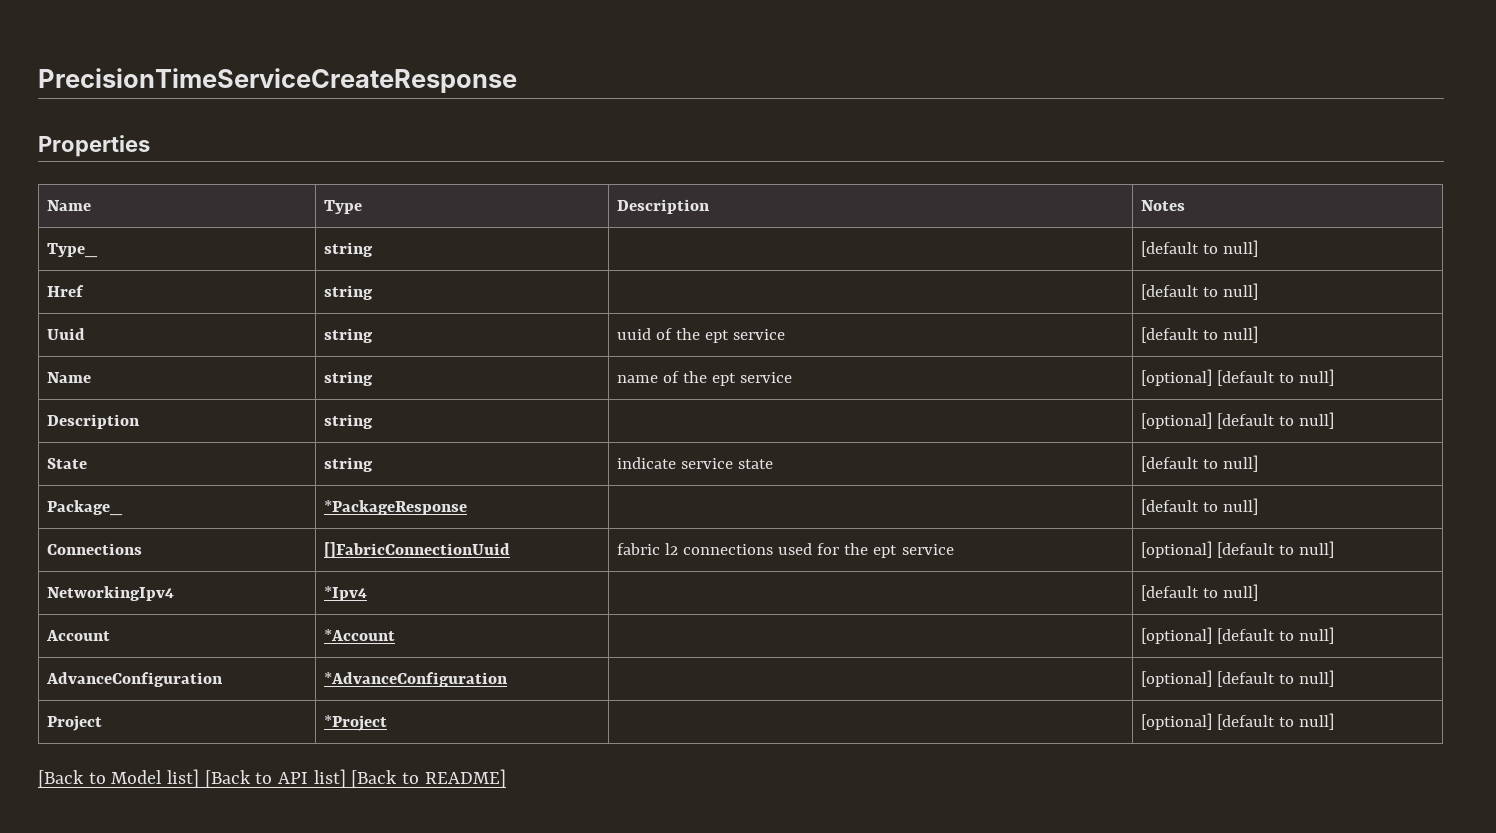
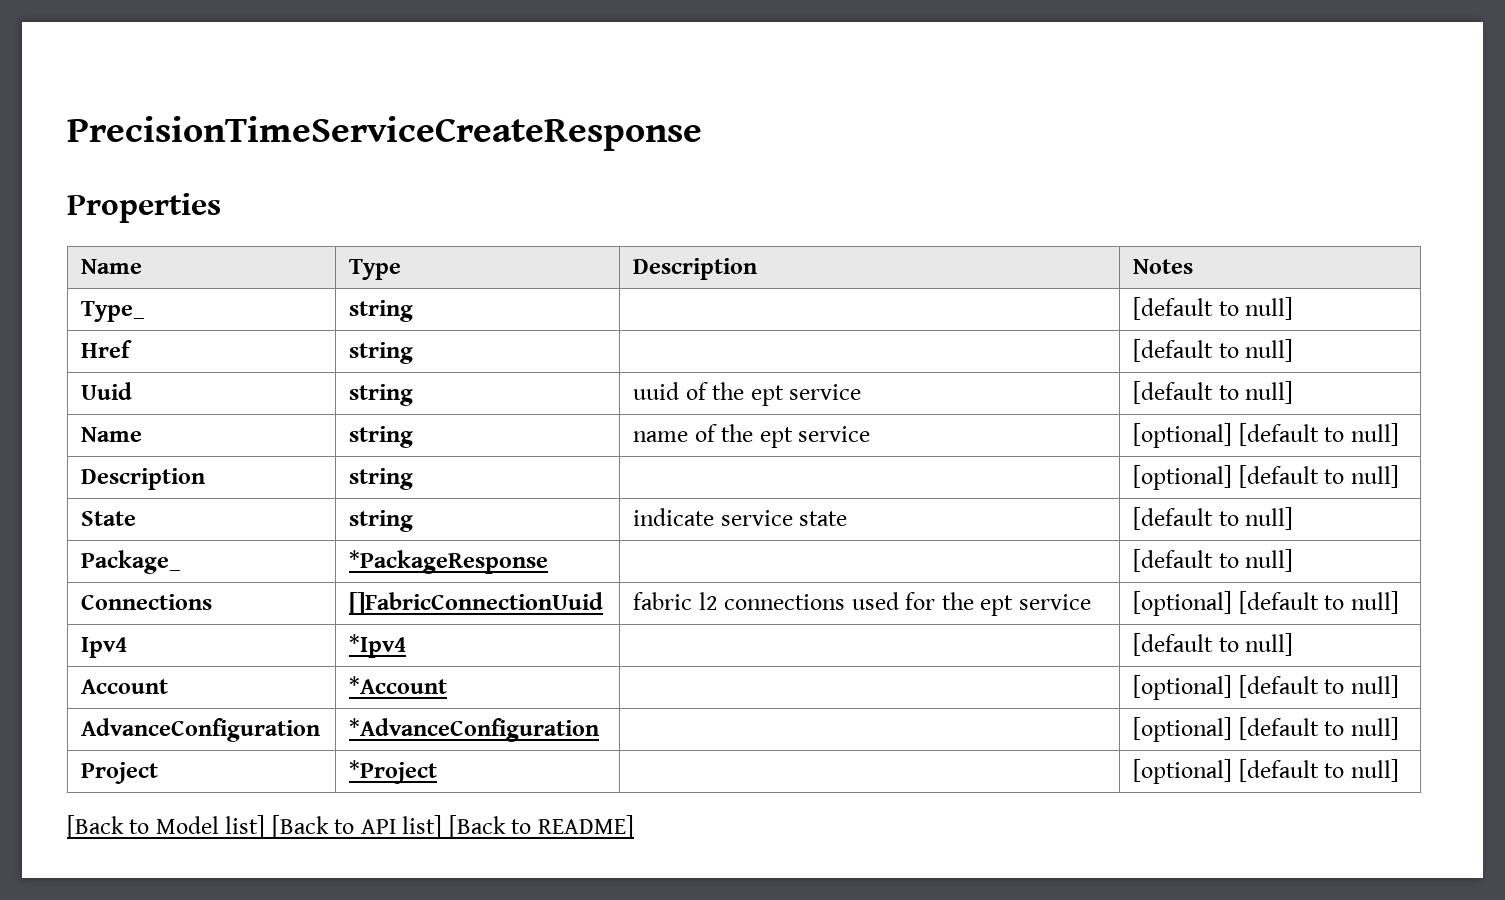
- NetworkingIpv4 | *Ipv4 | | [default to null]
+ Ipv4 | *Ipv4 | | [default to null]

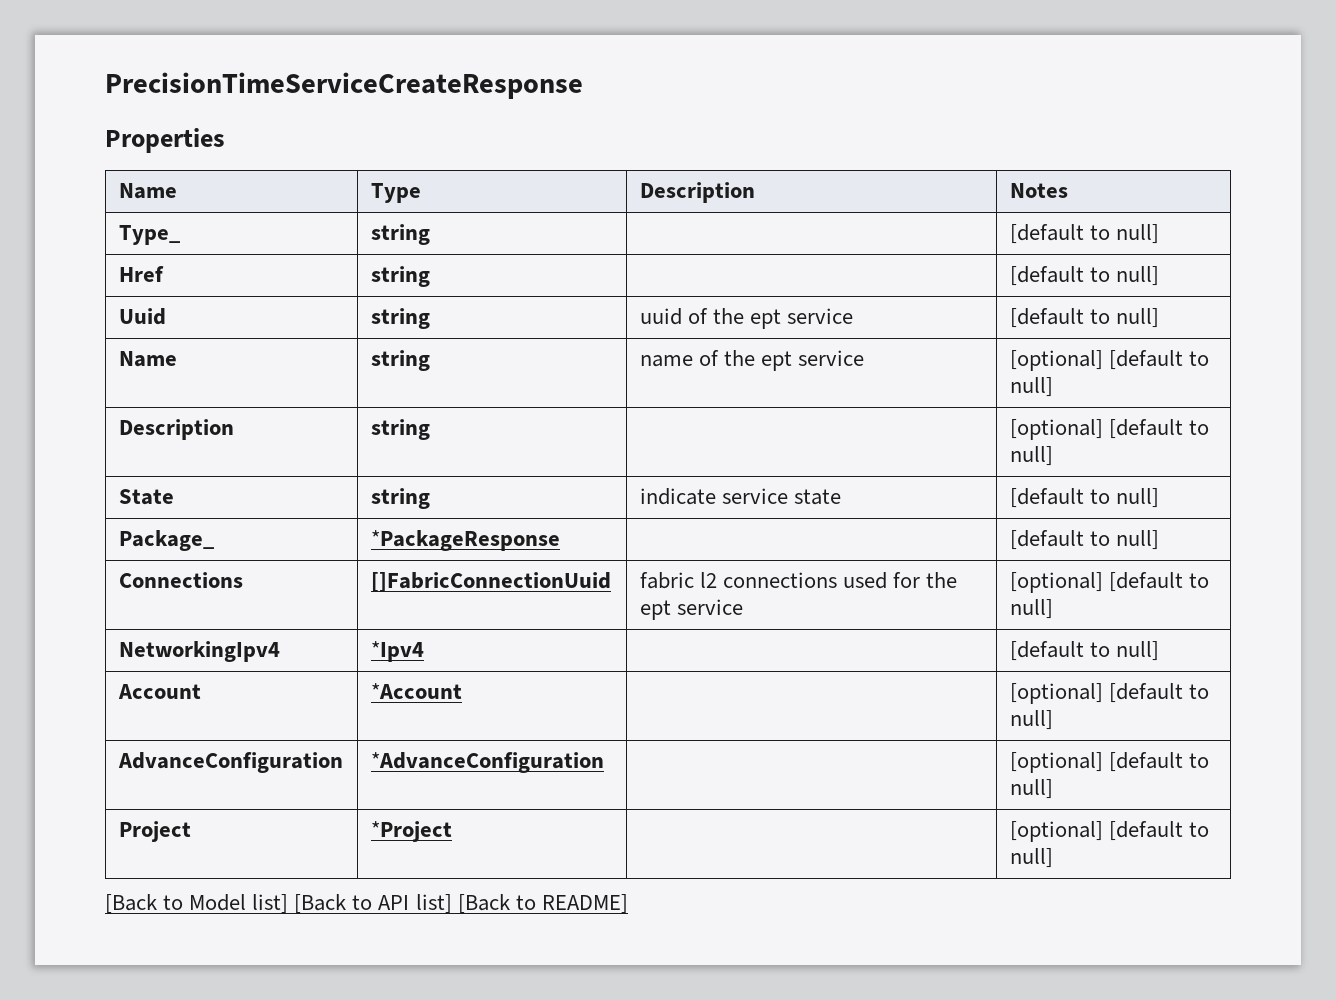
- Ipv4 | *Ipv4 | | [default to null]
+ NetworkingIpv4 | *Ipv4 | | [default to null]

